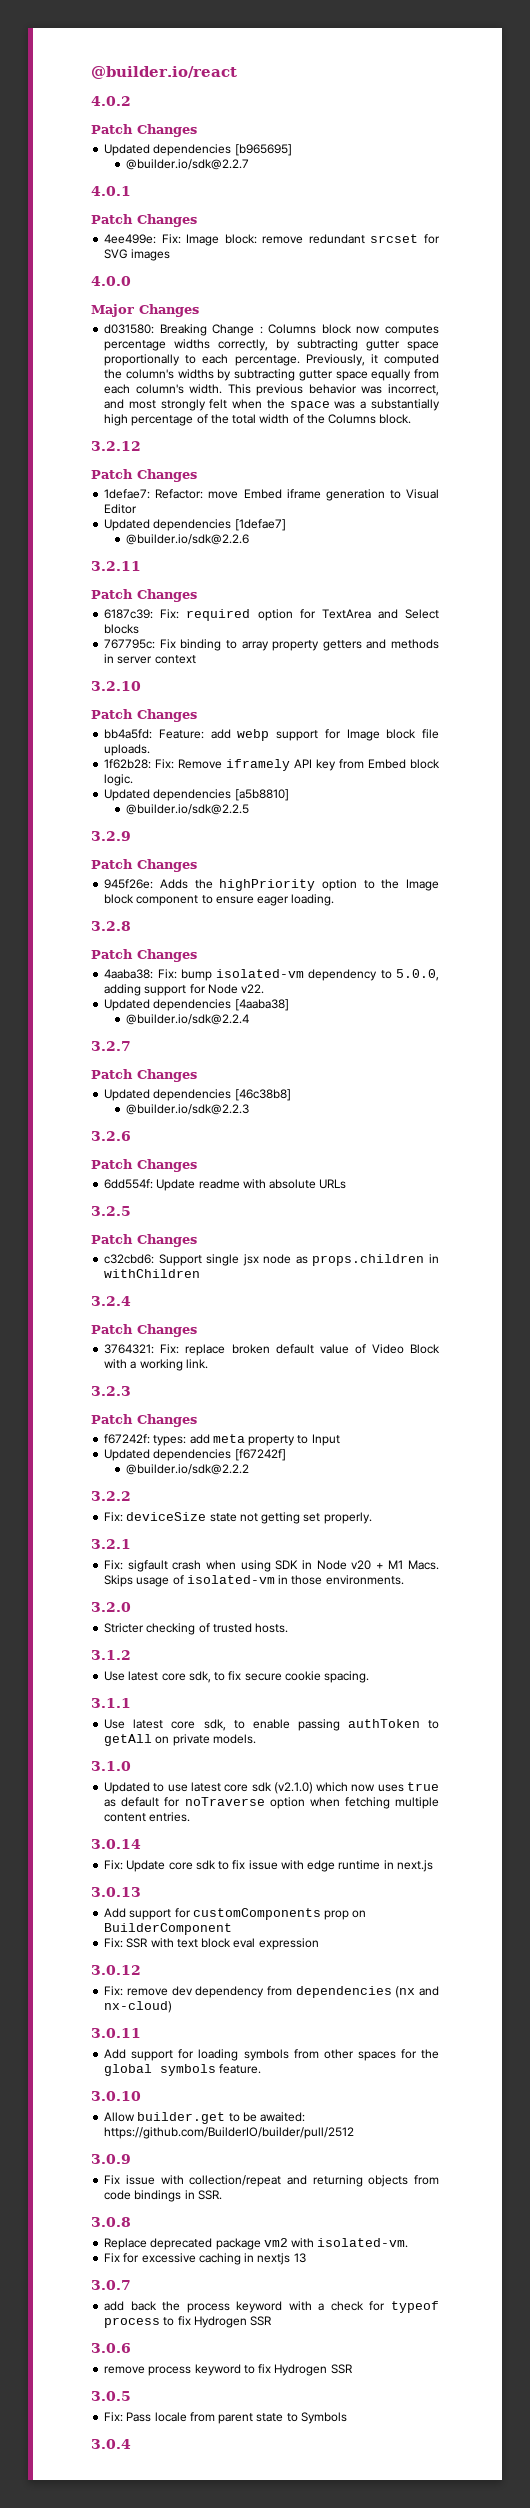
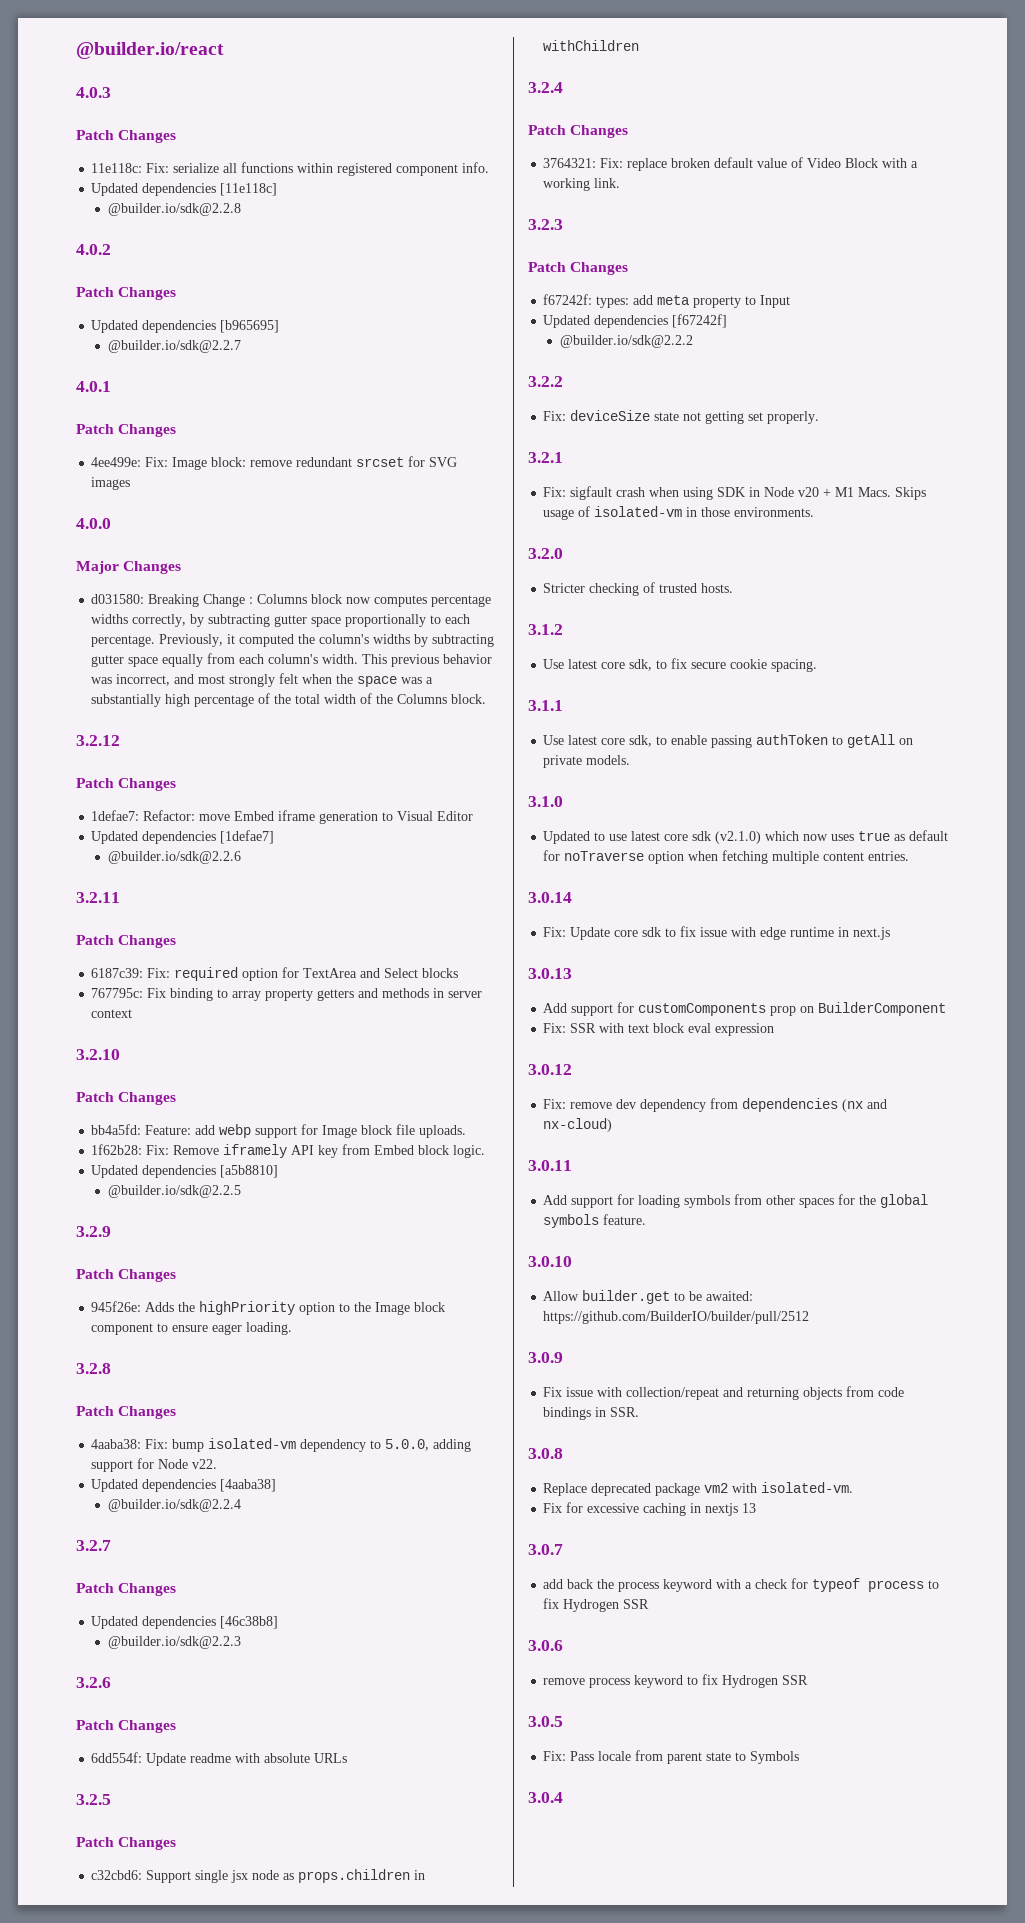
+ 4.0.3
+ Patch Changes
+ 11e118c: Fix: serialize all functions within registered component info.
+ Updated dependencies [11e118c]
+ @builder.io/sdk@2.2.8

